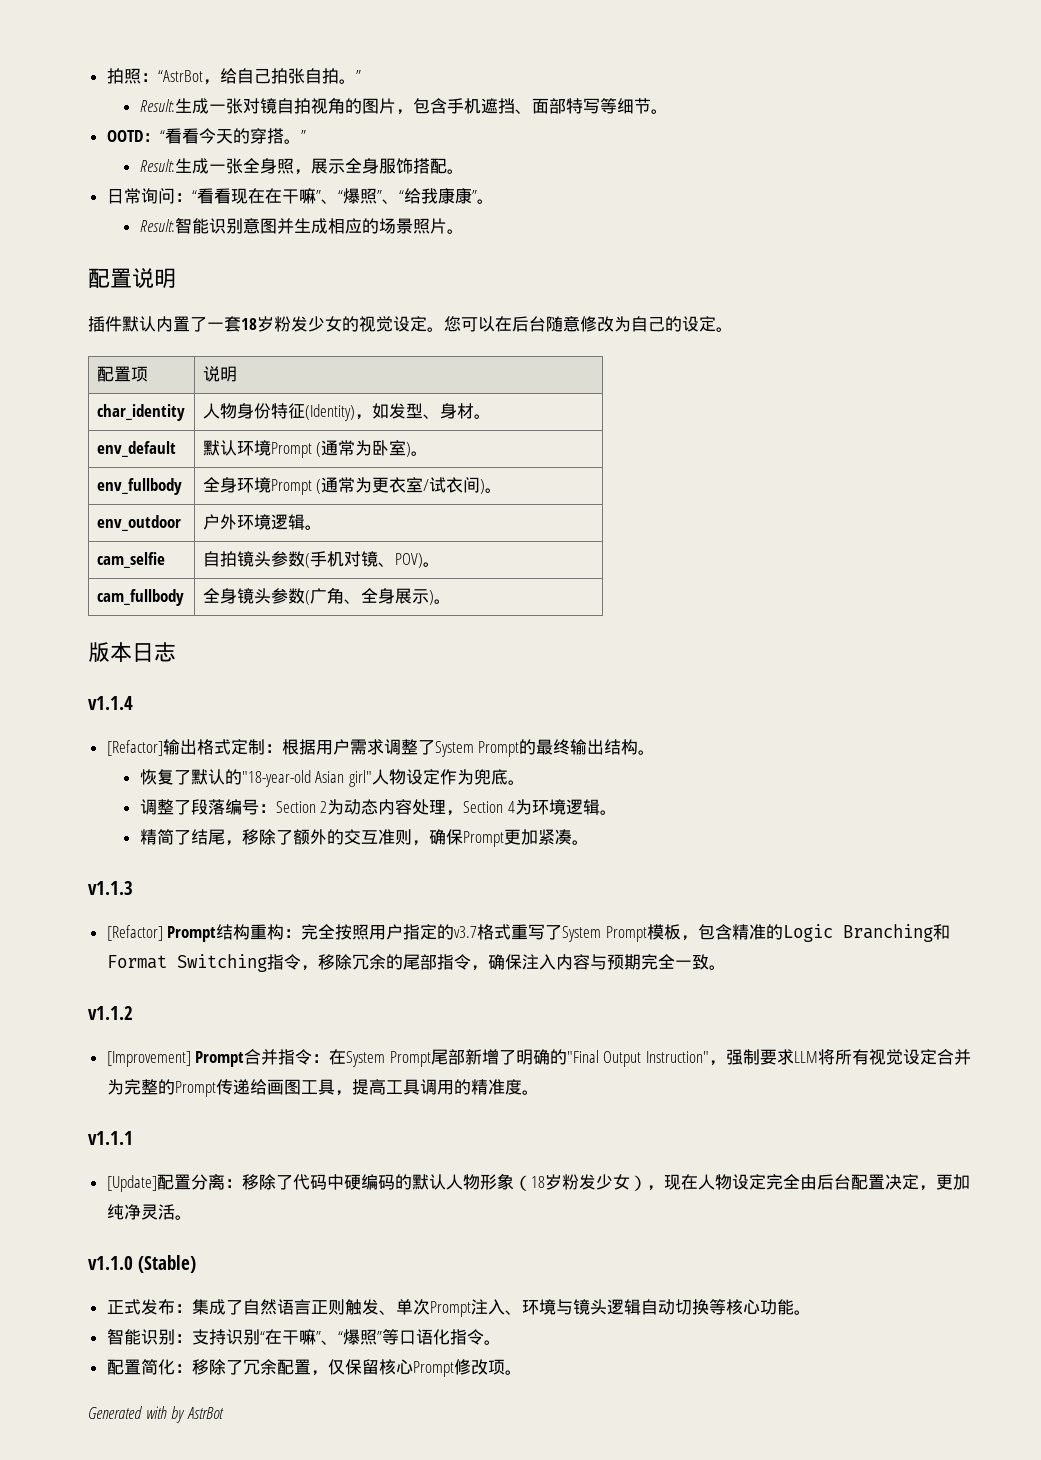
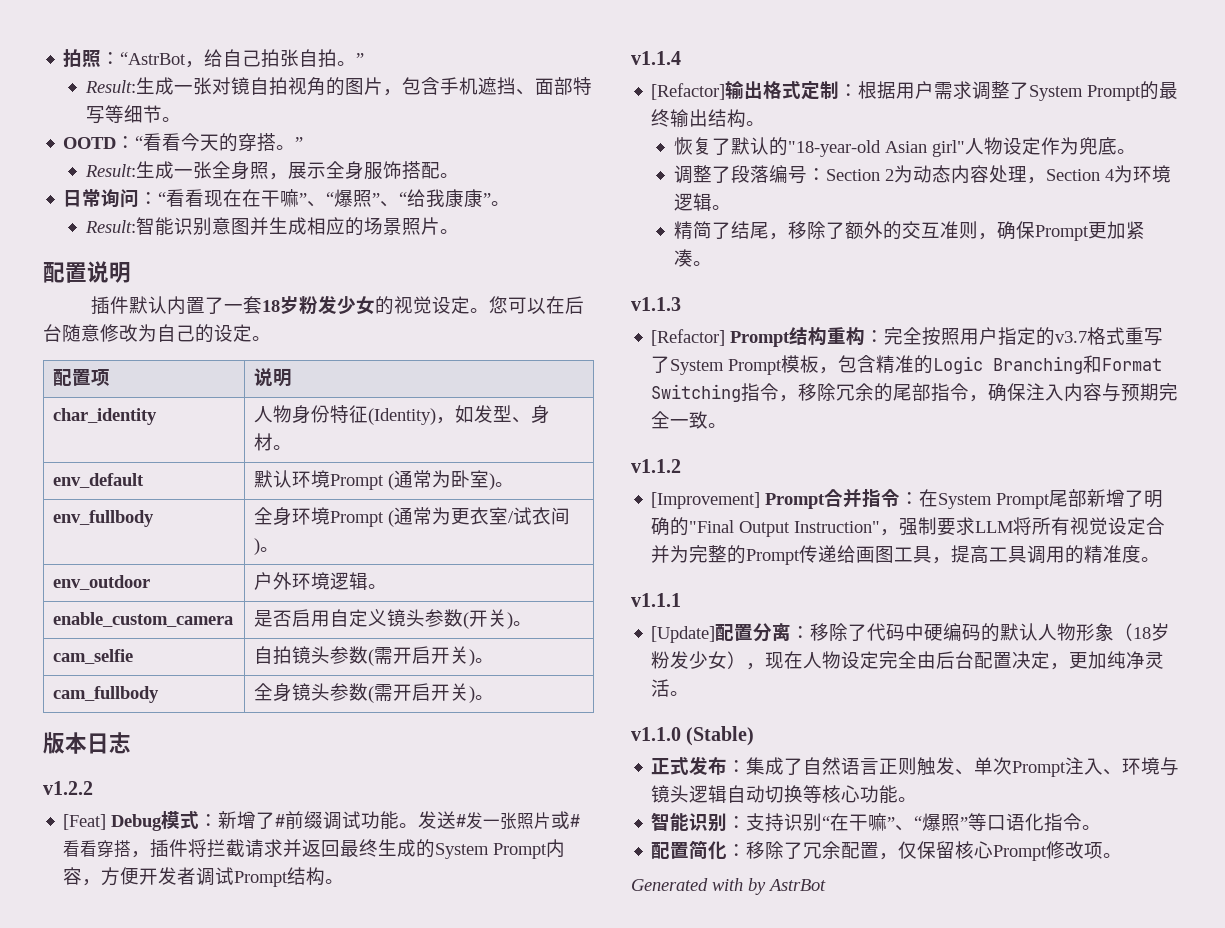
+ enable_custom_camera | 是否启用自定义镜头参数(开关)。
- cam_selfie | 自拍镜头参数(手机对镜、POV)。
+ cam_selfie | 自拍镜头参数(需开启开关)。
- cam_fullbody | 全身镜头参数(广角、全身展示)。
+ cam_fullbody | 全身镜头参数(需开启开关)。
+ v1.2.2
+ [Feat] Debug模式：新增了#前缀调试功能。发送#发一张照片或#看看穿搭，插件将拦截请求并返回最终生成的System Prompt内容，方便开发者调试Prompt结构。

